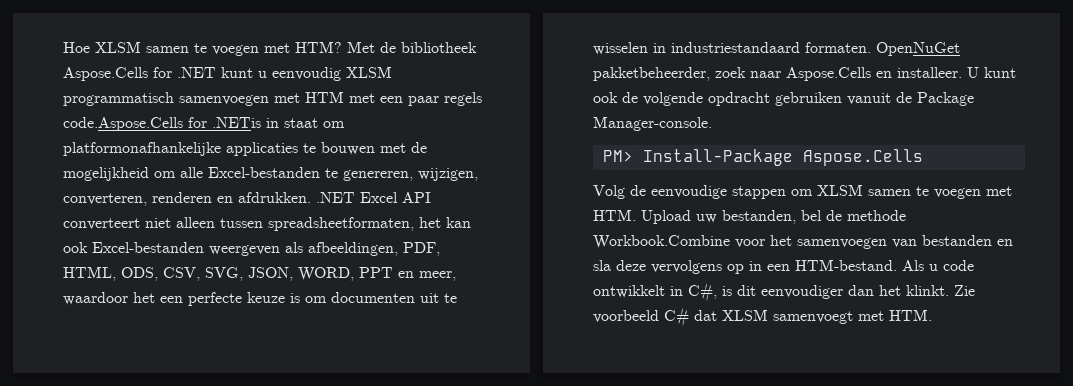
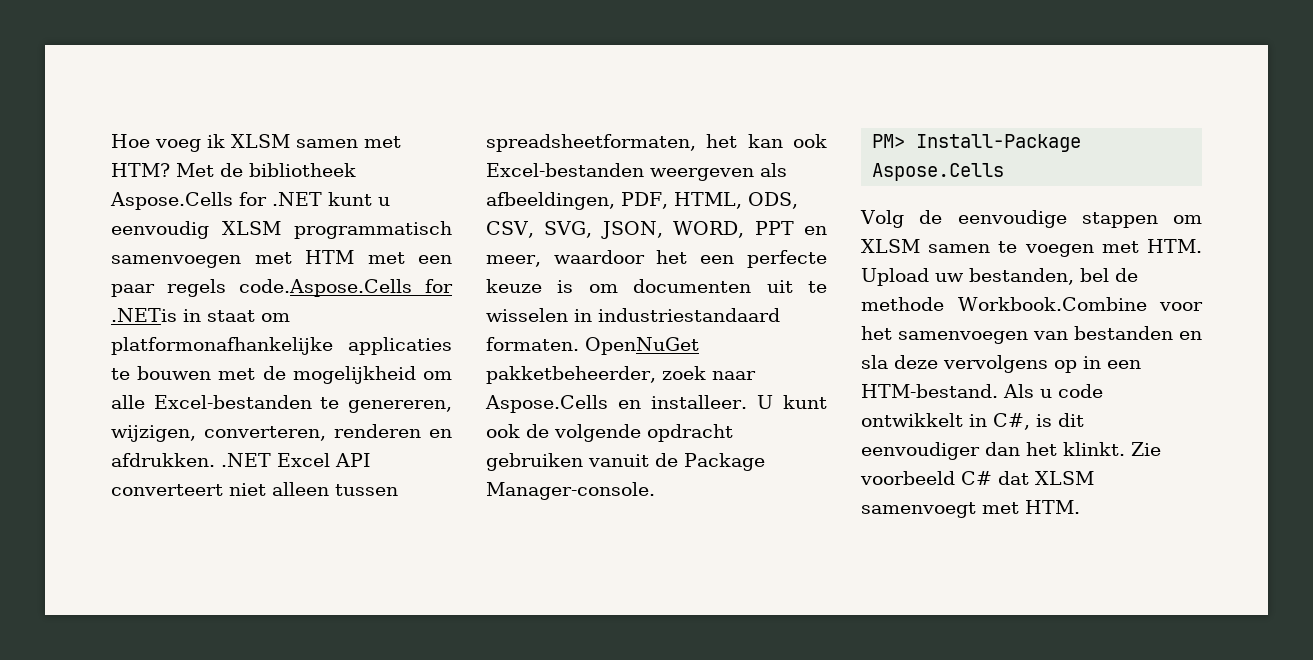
- Hoe XLSM samen te voegen met HTM?
+ Hoe voeg ik XLSM samen met HTM?

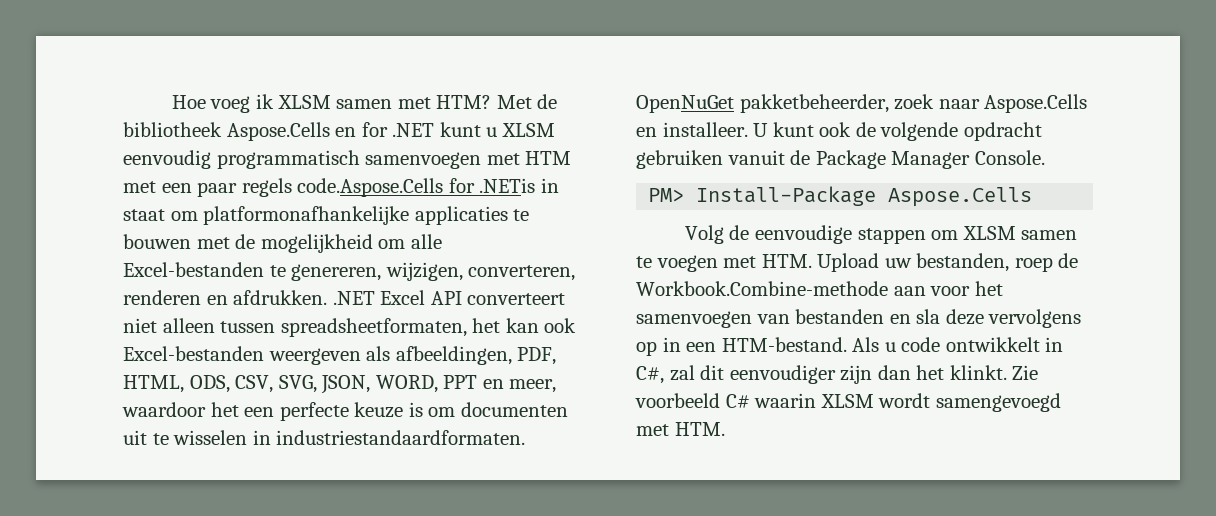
- Met de bibliotheek Aspose.Cells for .NET kunt u eenvoudig XLSM programmatisch samenvoegen met HTM met een paar regels code.Aspose.Cells for .NETis in staat om platformonafhankelijke applicaties te bouwen met de mogelijkheid om alle Excel-bestanden te genereren, wijzigen, converteren, renderen en afdrukken. .NET Excel API converteert niet alleen tussen spreadsheetformaten, het kan ook Excel-bestanden weergeven als afbeeldingen, PDF, HTML, ODS, CSV, SVG, JSON, WORD, PPT en meer, waardoor het een perfecte keuze is om documenten uit te wisselen in industriestandaard formaten.
+ Met de bibliotheek Aspose.Cells en for .NET kunt u XLSM eenvoudig programmatisch samenvoegen met HTM met een paar regels code.Aspose.Cells for .NETis in staat om platformonafhankelijke applicaties te bouwen met de mogelijkheid om alle Excel-bestanden te genereren, wijzigen, converteren, renderen en afdrukken. .NET Excel API converteert niet alleen tussen spreadsheetformaten, het kan ook Excel-bestanden weergeven als afbeeldingen, PDF, HTML, ODS, CSV, SVG, JSON, WORD, PPT en meer, waardoor het een perfecte keuze is om documenten uit te wisselen in industriestandaardformaten.
- U kunt ook de volgende opdracht gebruiken vanuit de Package Manager-console.
+ U kunt ook de volgende opdracht gebruiken vanuit de Package Manager Console.
- Volg de eenvoudige stappen om XLSM samen te voegen met HTM. Upload uw bestanden, bel de methode Workbook.Combine voor het samenvoegen van bestanden en sla deze vervolgens op in een HTM-bestand.
+ Volg de eenvoudige stappen om XLSM samen te voegen met HTM. Upload uw bestanden, roep de Workbook.Combine-methode aan voor het samenvoegen van bestanden en sla deze vervolgens op in een HTM-bestand.
- Als u code ontwikkelt in C#, is dit eenvoudiger dan het klinkt.
+ Als u code ontwikkelt in C#, zal dit eenvoudiger zijn dan het klinkt.
- Zie voorbeeld C# dat XLSM samenvoegt met HTM.
+ Zie voorbeeld C# waarin XLSM wordt samengevoegd met HTM.

